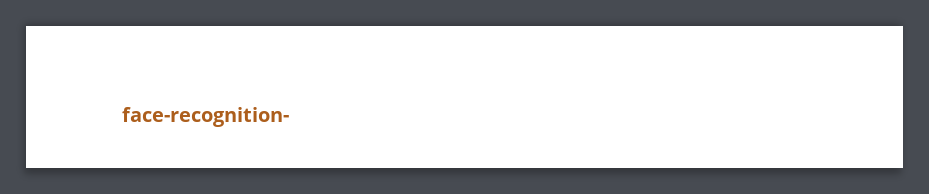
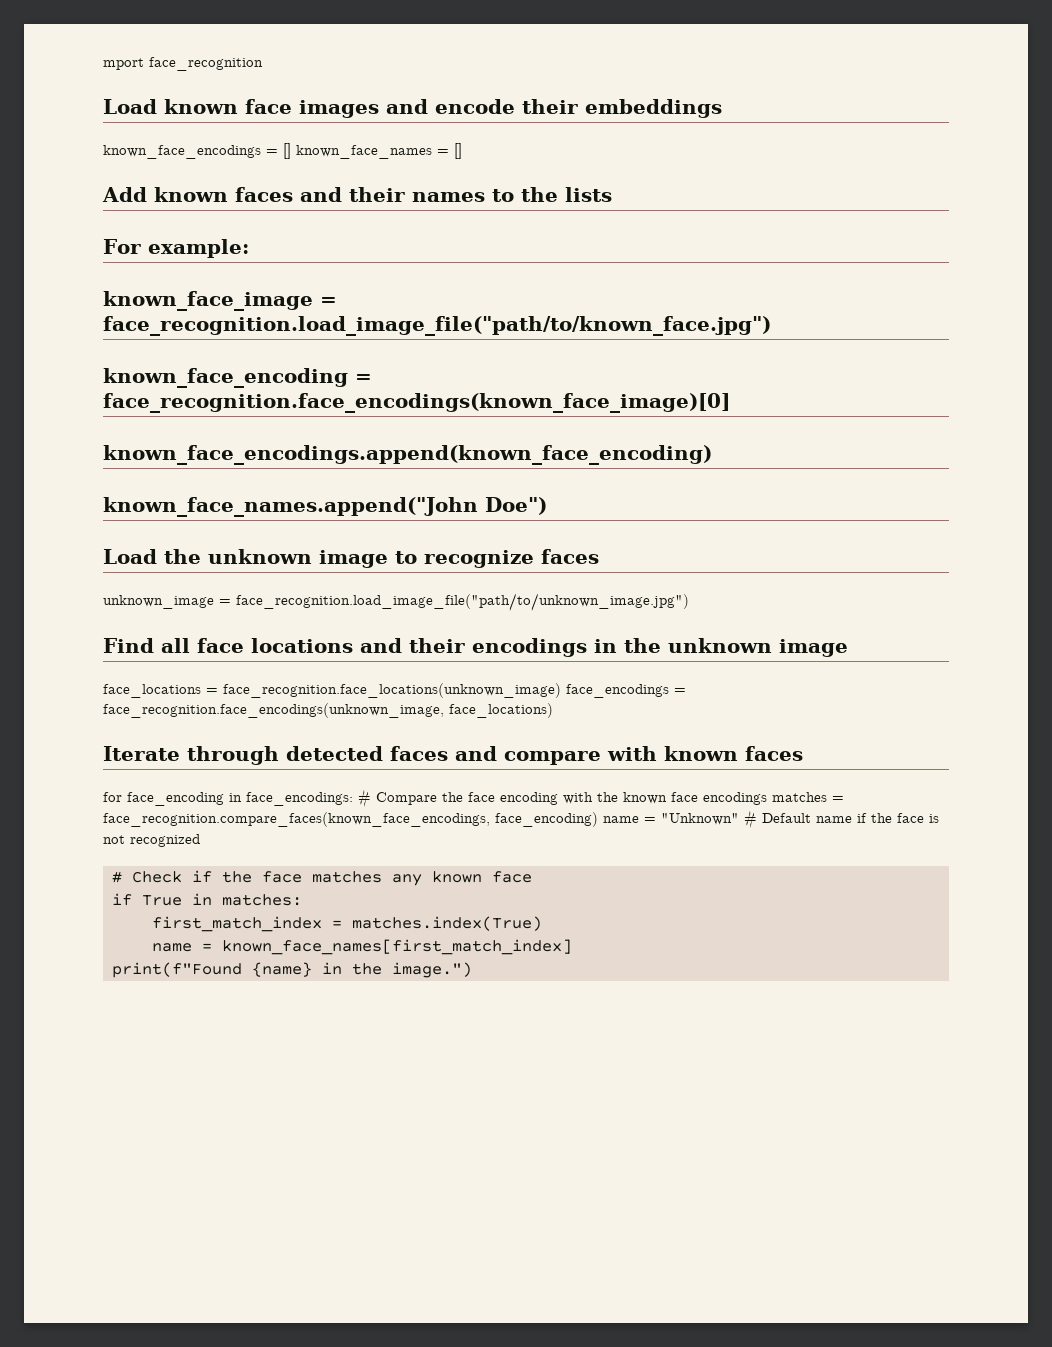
- face-recognition-
+ mport face_recognition
+ Load known face images and encode their embeddings
+ known_face_encodings = [] known_face_names = []
+ Add known faces and their names to the lists
+ For example:
+ known_face_image = face_recognition.load_image_file("path/to/known_face.jpg")
+ known_face_encoding = face_recognition.face_encodings(known_face_image)[0]
+ known_face_encodings.append(known_face_encoding)
+ known_face_names.append("John Doe")
+ Load the unknown image to recognize faces
+ unknown_image = face_recognition.load_image_file("path/to/unknown_image.jpg")
+ Find all face locations and their encodings in the unknown image
+ face_locations = face_recognition.face_locations(unknown_image) face_encodings = face_recognition.face_encodings(unknown_image, face_locations)
+ Iterate through detected faces and compare with known faces
+ for face_encoding in face_encodings: # Compare the face encoding with the known face encodings matches = face_recognition.compare_faces(known_face_encodings, face_encoding) name = "Unknown" # Default name if the face is not recognized
+ # Check if the face matches any known face
+ if True in matches:
+ first_match_index = matches.index(True)
+ name = known_face_names[first_match_index]
+ print(f"Found {name} in the image.")

